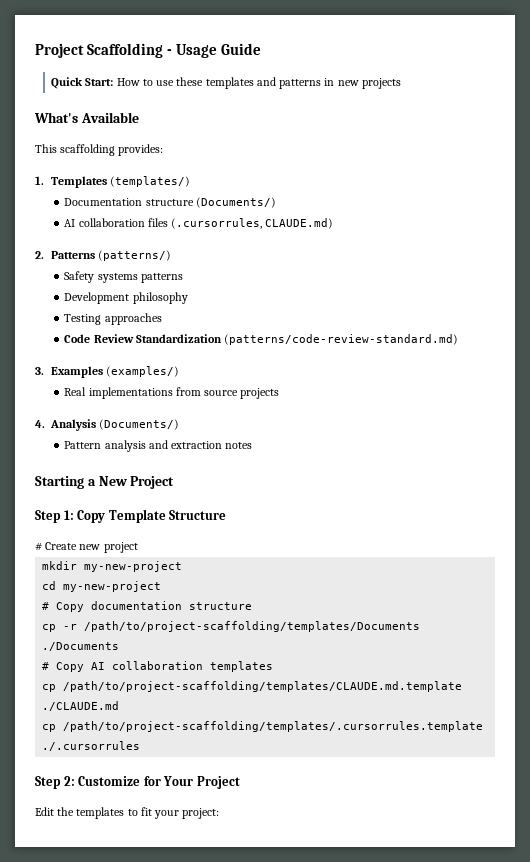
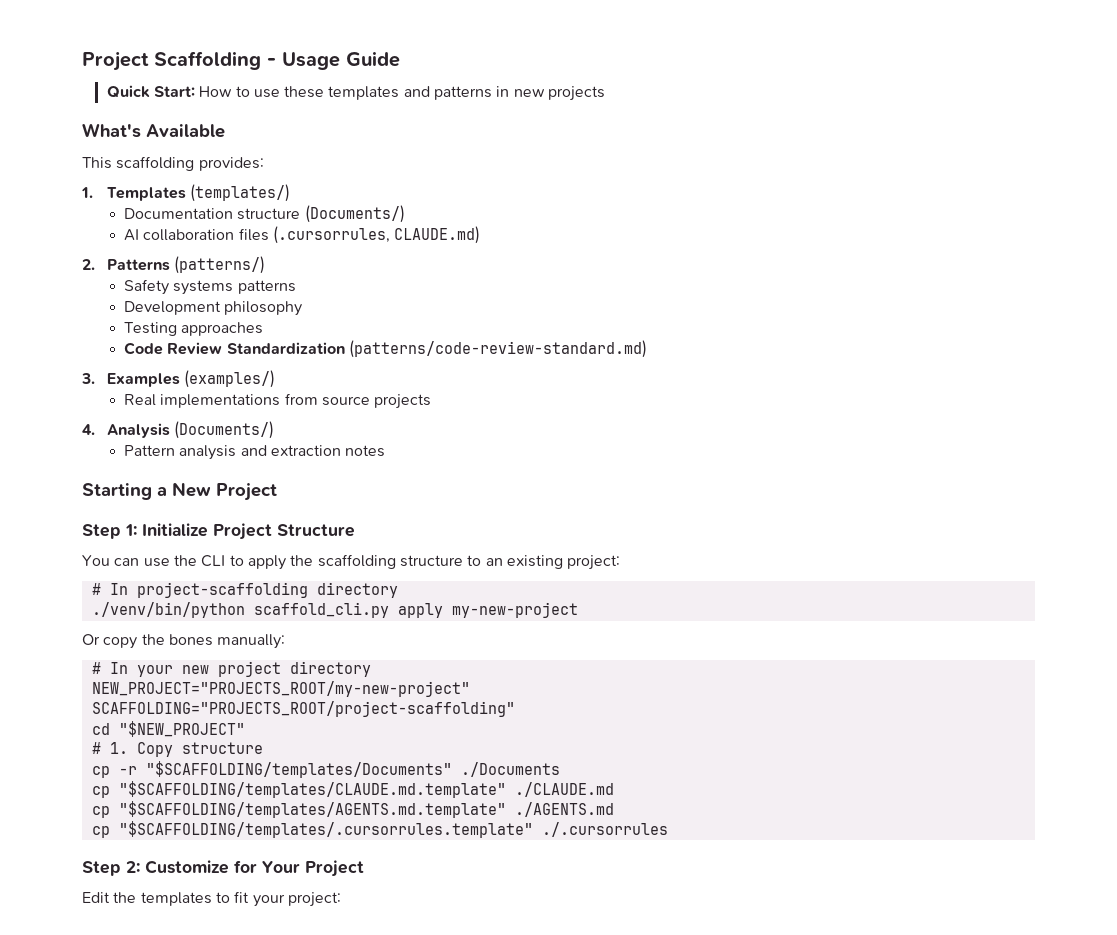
- Step 1: Copy Template Structure
+ Step 1: Initialize Project Structure
- # Create new project
- mkdir my-new-project
+ You can use the CLI to apply the scaffolding structure to an existing project:
+ # In project-scaffolding directory
+ ./venv/bin/python scaffold_cli.py apply my-new-project
+ Or copy the bones manually:
+ # In your new project directory
+ NEW_PROJECT="PROJECTS_ROOT/my-new-project"
+ SCAFFOLDING="PROJECTS_ROOT/project-scaffolding"
- cd my-new-project
- # Copy documentation structure
+ cd "$NEW_PROJECT"
+ # 1. Copy structure
- cp -r /path/to/project-scaffolding/templates/Documents ./Documents
+ cp -r "$SCAFFOLDING/templates/Documents" ./Documents
- # Copy AI collaboration templates
- cp /path/to/project-scaffolding/templates/CLAUDE.md.template ./CLAUDE.md
+ cp "$SCAFFOLDING/templates/CLAUDE.md.template" ./CLAUDE.md
- cp /path/to/project-scaffolding/templates/.cursorrules.template ./.cursorrules
+ cp "$SCAFFOLDING/templates/AGENTS.md.template" ./AGENTS.md
+ cp "$SCAFFOLDING/templates/.cursorrules.template" ./.cursorrules

